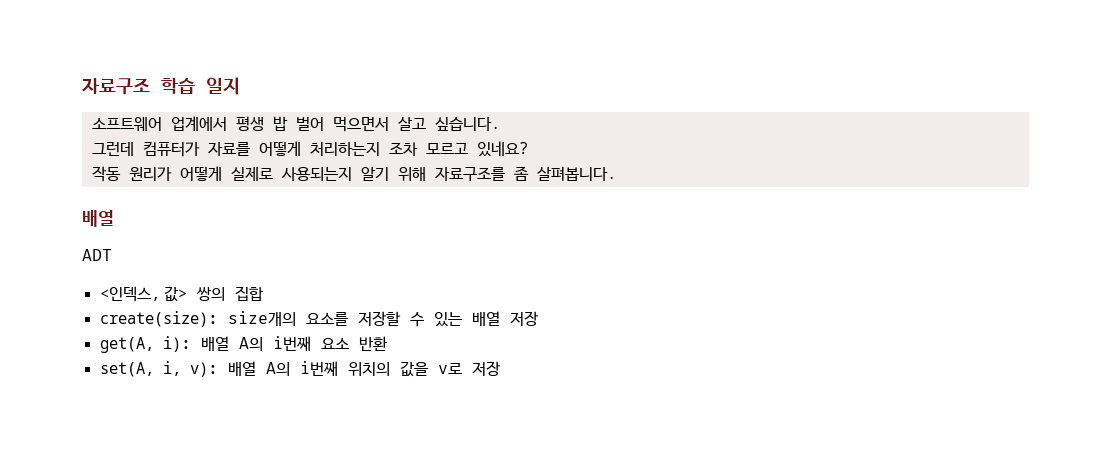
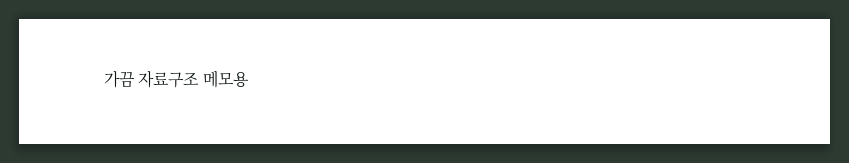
- 자료구조 학습 일지
- 소프트웨어 업계에서 평생 밥 벌어 먹으면서 살고 싶습니다.
- 그런데 컴퓨터가 자료를 어떻게 처리하는지 조차 모르고 있네요?
- 작동 원리가 어떻게 실제로 사용되는지 알기 위해 자료구조를 좀 살펴봅니다.
- 배열
- ADT
- <인덱스, 값> 쌍의 집합
- create(size): size개의 요소를 저장할 수 있는 배열 저장
- get(A, i): 배열 A의 i번째 요소 반환
- set(A, i, v): 배열 A의 i번째 위치의 값을 v로 저장
+ 가끔 자료구조 메모용

